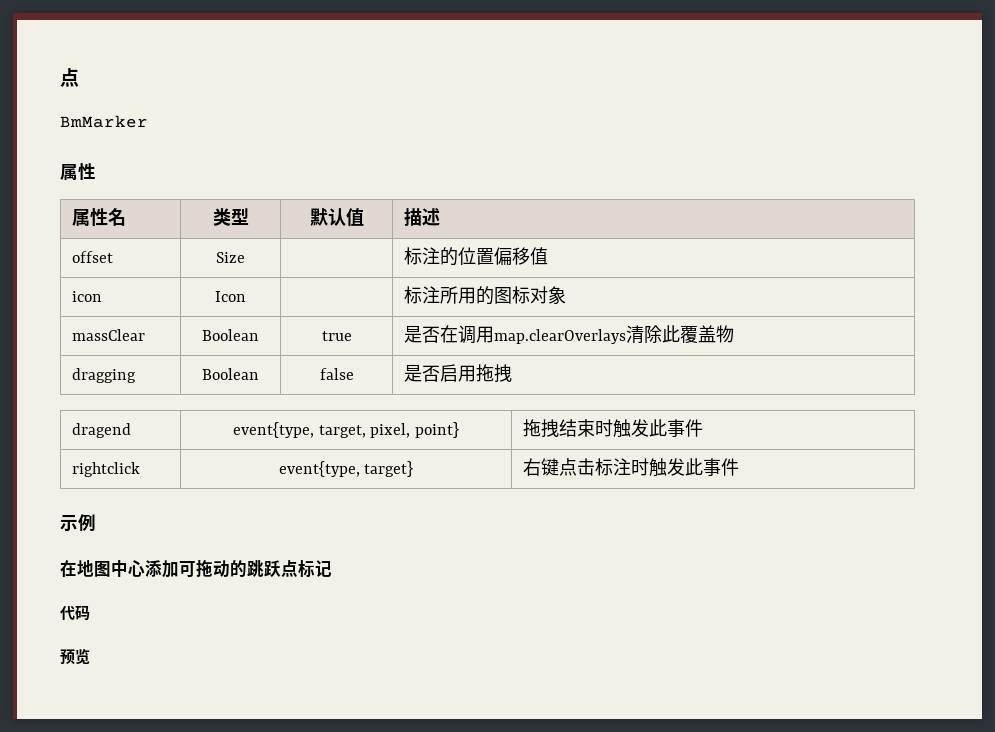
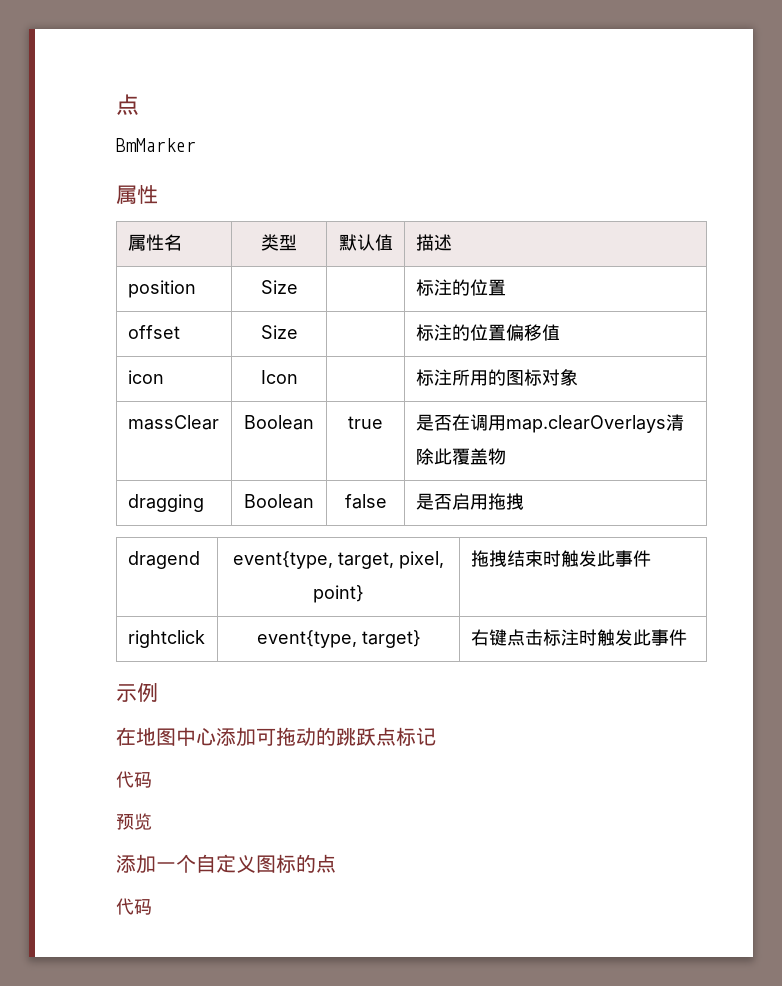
+ position | Size | | 标注的位置
+ 添加一个自定义图标的点
+ 代码

